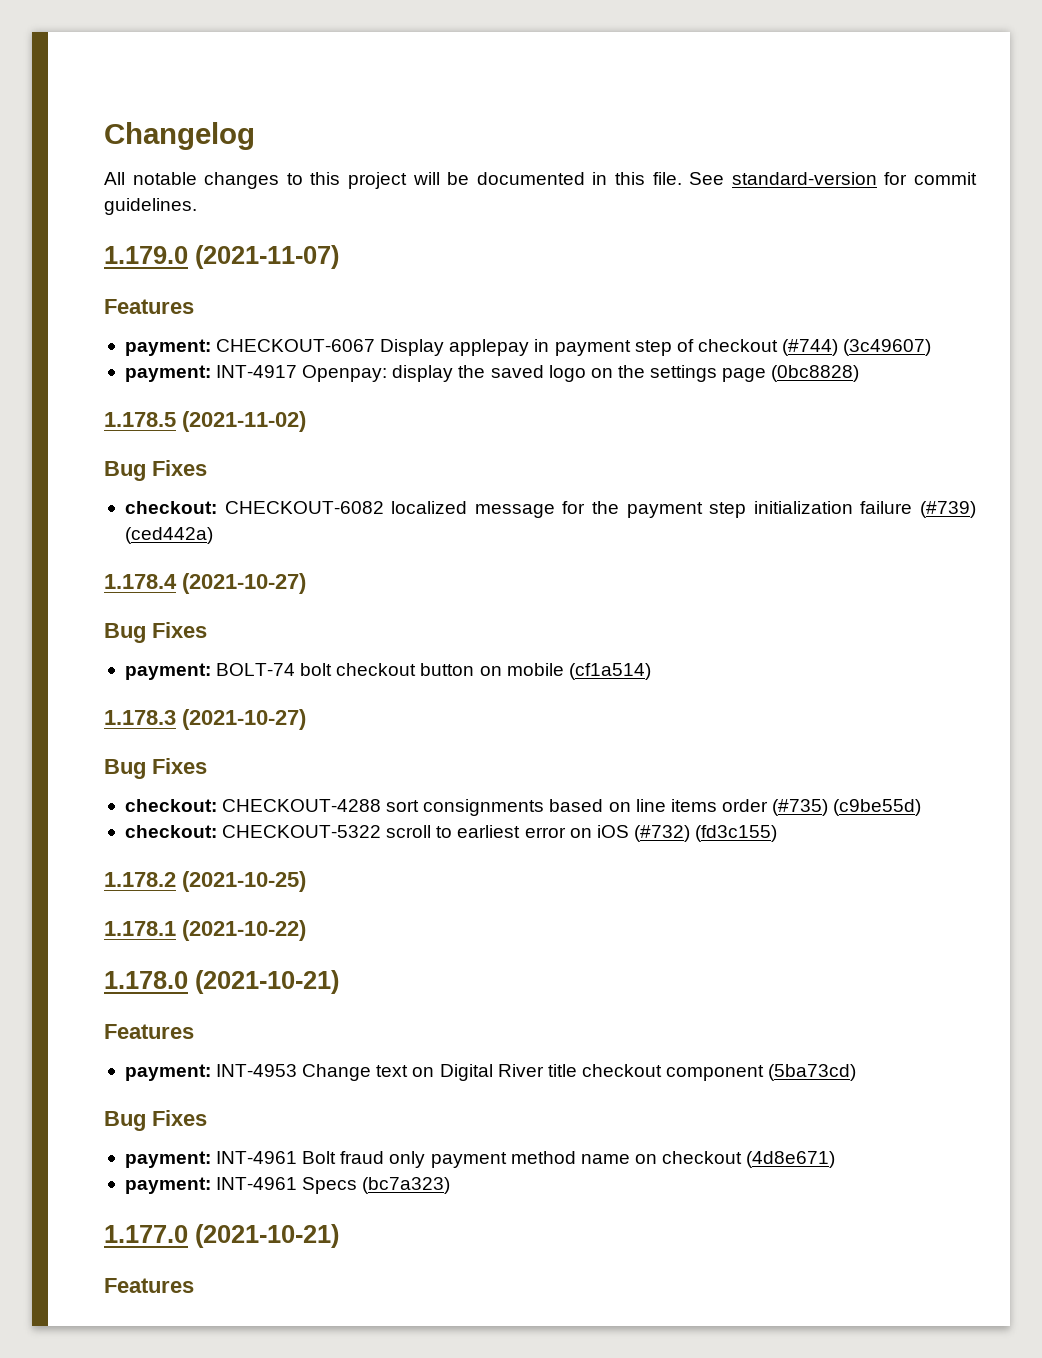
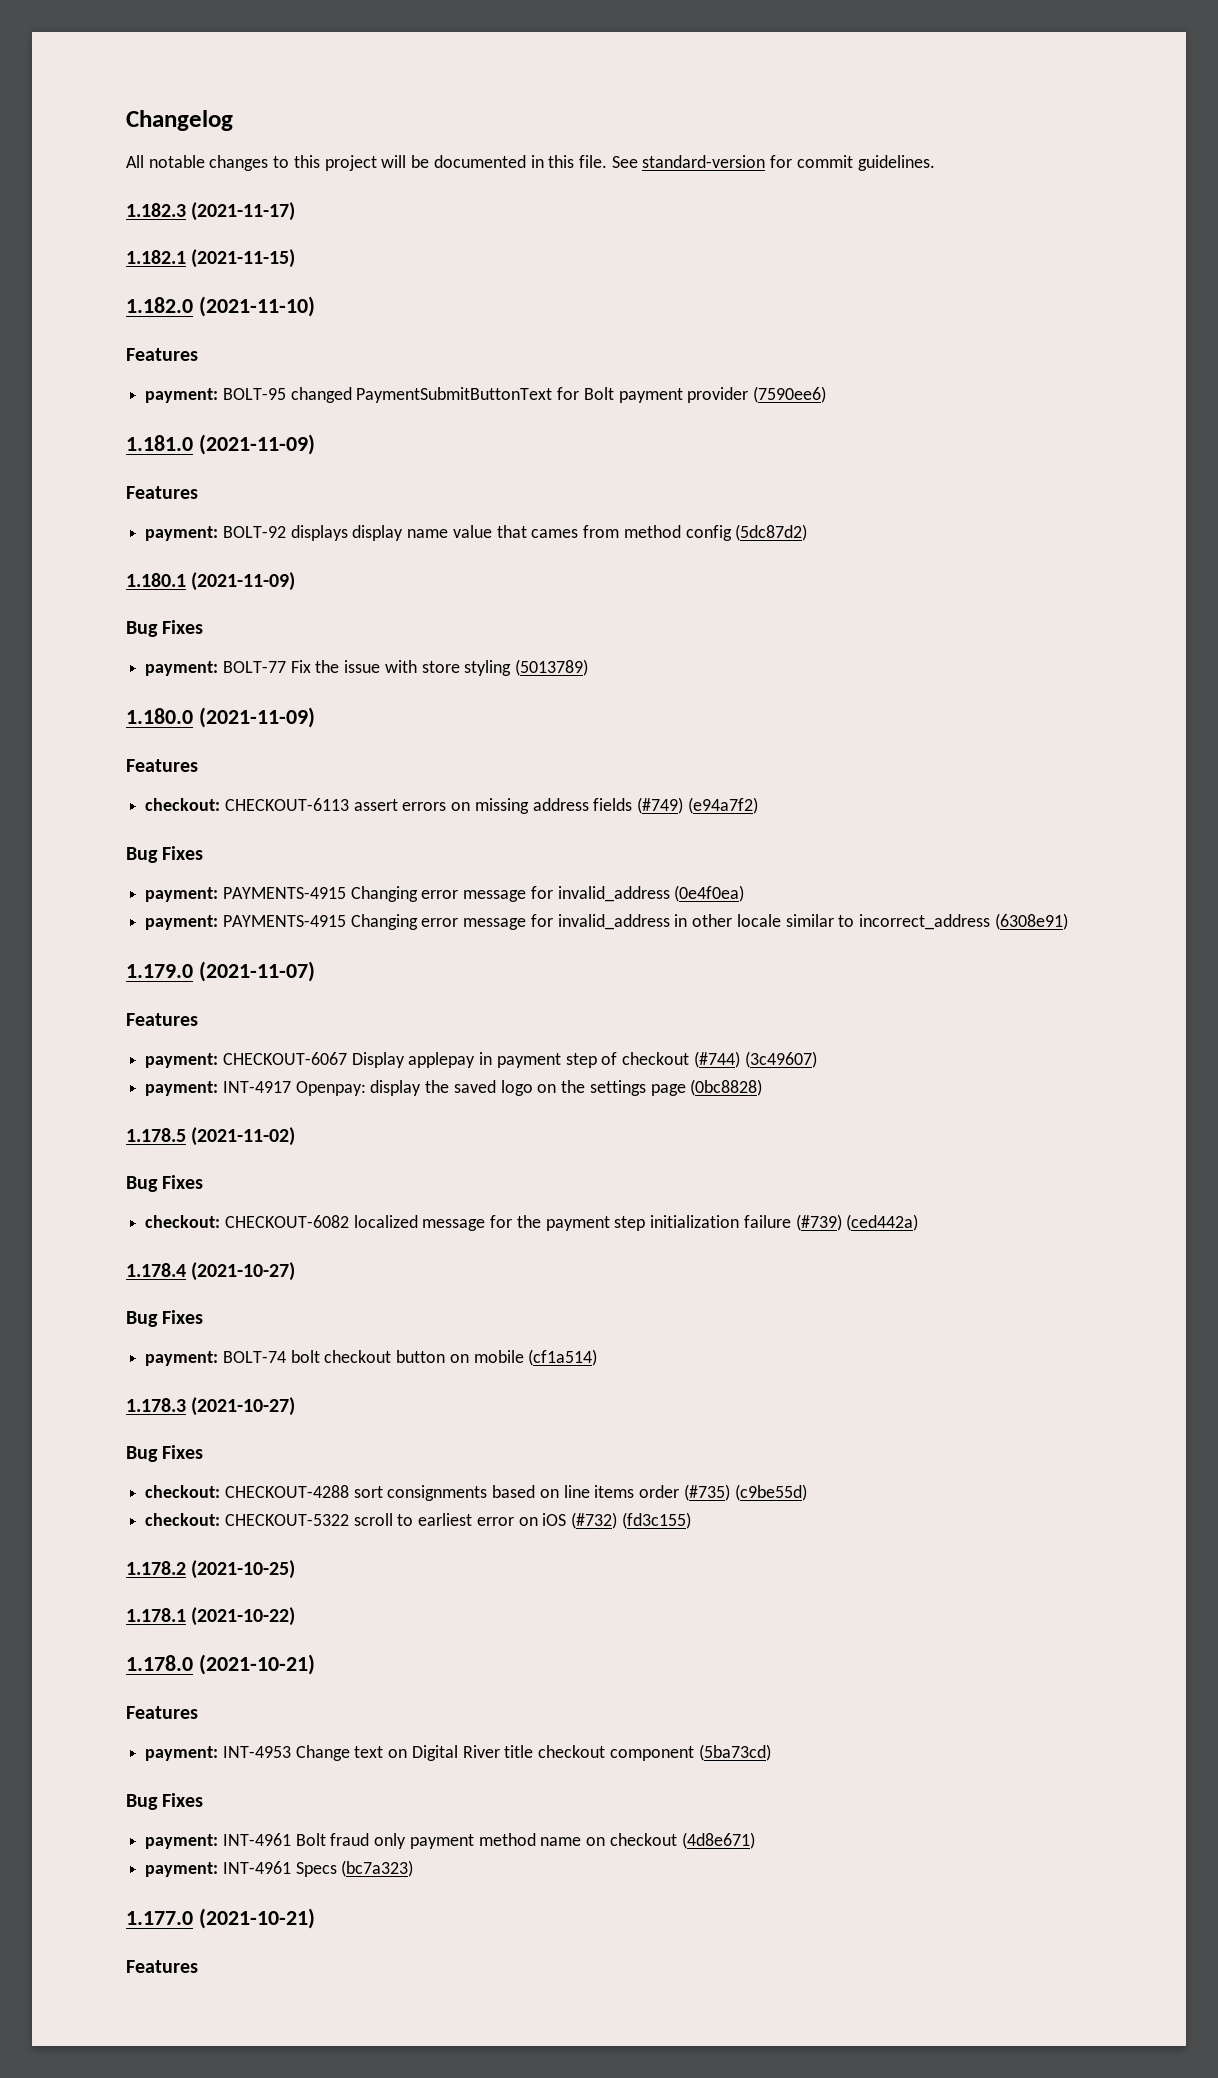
+ 1.182.3 (2021-11-17)
+ 1.182.1 (2021-11-15)
+ 1.182.0 (2021-11-10)
+ Features
+ payment: BOLT-95 changed PaymentSubmitButtonText for Bolt payment provider (7590ee6)
+ 1.181.0 (2021-11-09)
+ Features
+ payment: BOLT-92 displays display name value that cames from method config (5dc87d2)
+ 1.180.1 (2021-11-09)
+ Bug Fixes
+ payment: BOLT-77 Fix the issue with store styling (5013789)
+ 1.180.0 (2021-11-09)
+ Features
+ checkout: CHECKOUT-6113 assert errors on missing address fields (#749) (e94a7f2)
+ Bug Fixes
+ payment: PAYMENTS-4915 Changing error message for invalid_address (0e4f0ea)
+ payment: PAYMENTS-4915 Changing error message for invalid_address in other locale similar to incorrect_address (6308e91)

